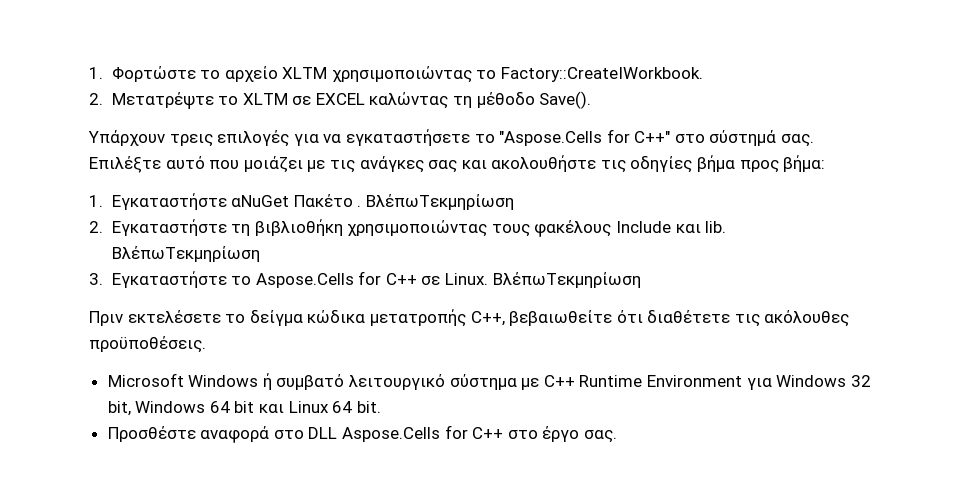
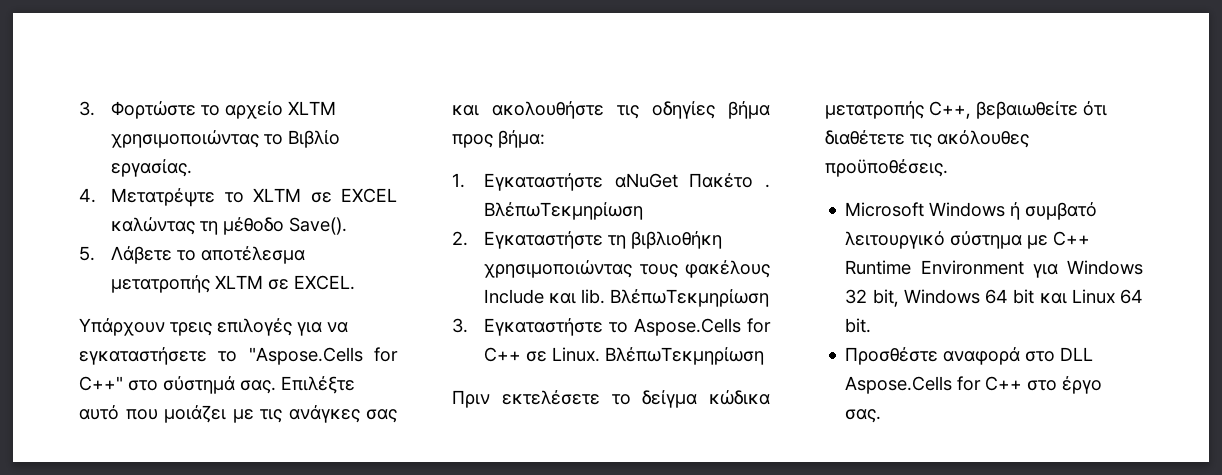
- 1. Φορτώστε το αρχείο XLTM χρησιμοποιώντας το Factory::CreateIWorkbook.
- 2. Μετατρέψτε το XLTM σε EXCEL καλώντας τη μέθοδο Save().
+ 3. Φορτώστε το αρχείο XLTM χρησιμοποιώντας το Βιβλίο εργασίας.
+ 4. Μετατρέψτε το XLTM σε EXCEL καλώντας τη μέθοδο Save().
+ 5. Λάβετε το αποτέλεσμα μετατροπής XLTM σε EXCEL.

